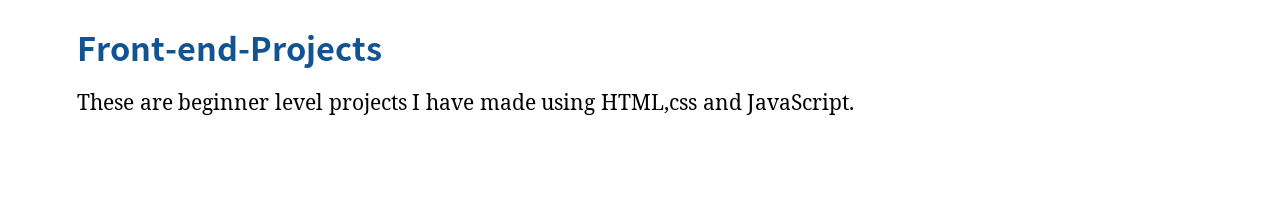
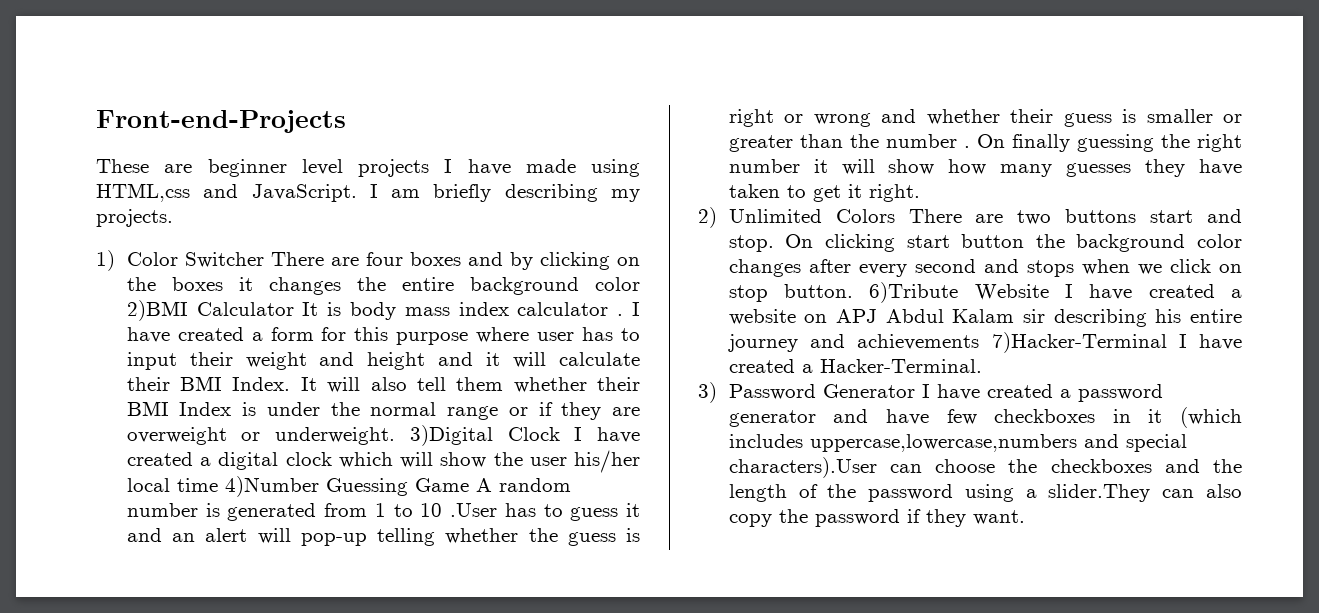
+ I am briefly describing my projects.
+ 1) Color Switcher There are four boxes and by clicking on the boxes it changes the entire background color 2)BMI Calculator It is body mass index calculator . I have created a form for this purpose where user has to input their weight and height and it will calculate their BMI Index. It will also tell them whether their BMI Index is under the normal range or if they are overweight or underweight. 3)Digital Clock I have created a digital clock which will show the user his/her local time 4)Number Guessing Game A random number is generated from 1 to 10 .User has to guess it and an alert will pop-up telling whether the guess is right or wrong and whether their guess is smaller or greater than the number . On finally guessing the right number it will show how many guesses they have taken to get it right.
+ 2) Unlimited Colors There are two buttons start and stop. On clicking start button the background color changes after every second and stops when we click on stop button. 6)Tribute Website I have created a website on APJ Abdul Kalam sir describing his entire journey and achievements 7)Hacker-Terminal I have created a Hacker-Terminal.
+ 3) Password Generator I have created a password generator and have few checkboxes in it (which includes uppercase,lowercase,numbers and special characters).User can choose the checkboxes and the length of the password using a slider.They can also copy the password if they want.

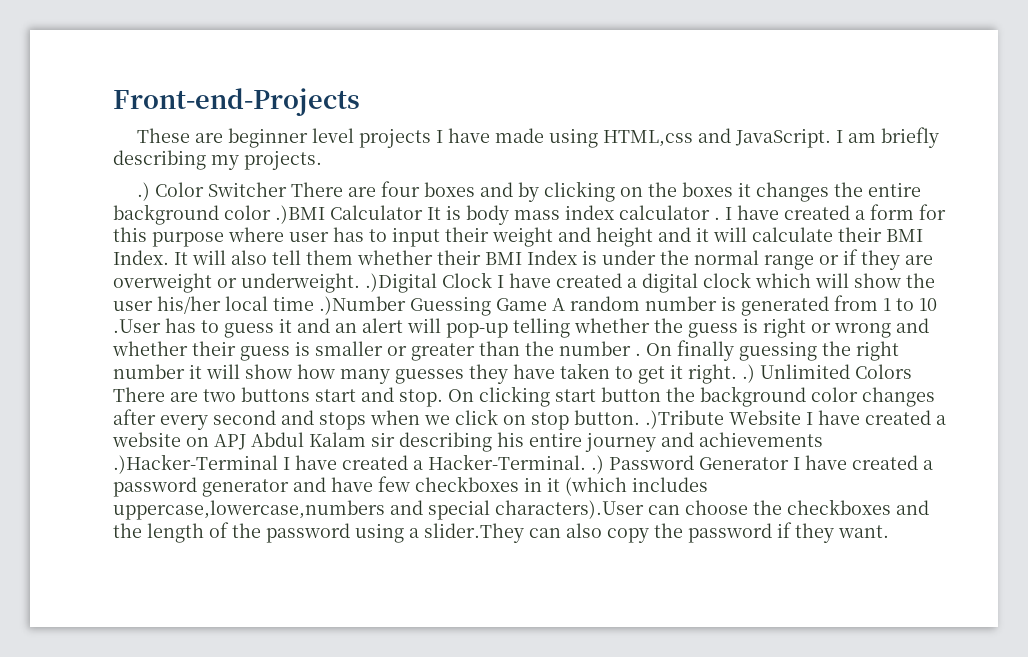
- 1) Color Switcher There are four boxes and by clicking on the boxes it changes the entire background color 2)BMI Calculator It is body mass index calculator .
+ .) Color Switcher There are four boxes and by clicking on the boxes it changes the entire background color .)BMI Calculator It is body mass index calculator .
- It will also tell them whether their BMI Index is under the normal range or if they are overweight or underweight. 3)Digital Clock I have created a digital clock which will show the user his/her local time 4)Number Guessing Game A random number is generated from 1 to 10 .User has to guess it and an alert will pop-up telling whether the guess is right or wrong and whether their guess is smaller or greater than the number .
+ It will also tell them whether their BMI Index is under the normal range or if they are overweight or underweight. .)Digital Clock I have created a digital clock which will show the user his/her local time .)Number Guessing Game A random number is generated from 1 to 10 .User has to guess it and an alert will pop-up telling whether the guess is right or wrong and whether their guess is smaller or greater than the number .
- On finally guessing the right number it will show how many guesses they have taken to get it right.
- 2) Unlimited Colors There are two buttons start and stop.
+ On finally guessing the right number it will show how many guesses they have taken to get it right. .) Unlimited Colors There are two buttons start and stop.
- On clicking start button the background color changes after every second and stops when we click on stop button. 6)Tribute Website I have created a website on APJ Abdul Kalam sir describing his entire journey and achievements 7)Hacker-Terminal I have created a Hacker-Terminal.
- 3) Password Generator I have created a password generator and have few checkboxes in it (which includes uppercase,lowercase,numbers and special characters).User can choose the checkboxes and the length of the password using a slider.They can also copy the password if they want.
+ On clicking start button the background color changes after every second and stops when we click on stop button. .)Tribute Website I have created a website on APJ Abdul Kalam sir describing his entire journey and achievements .)Hacker-Terminal I have created a Hacker-Terminal. .) Password Generator I have created a password generator and have few checkboxes in it (which includes uppercase,lowercase,numbers and special characters).User can choose the checkboxes and the length of the password using a slider.They can also copy the password if they want.

